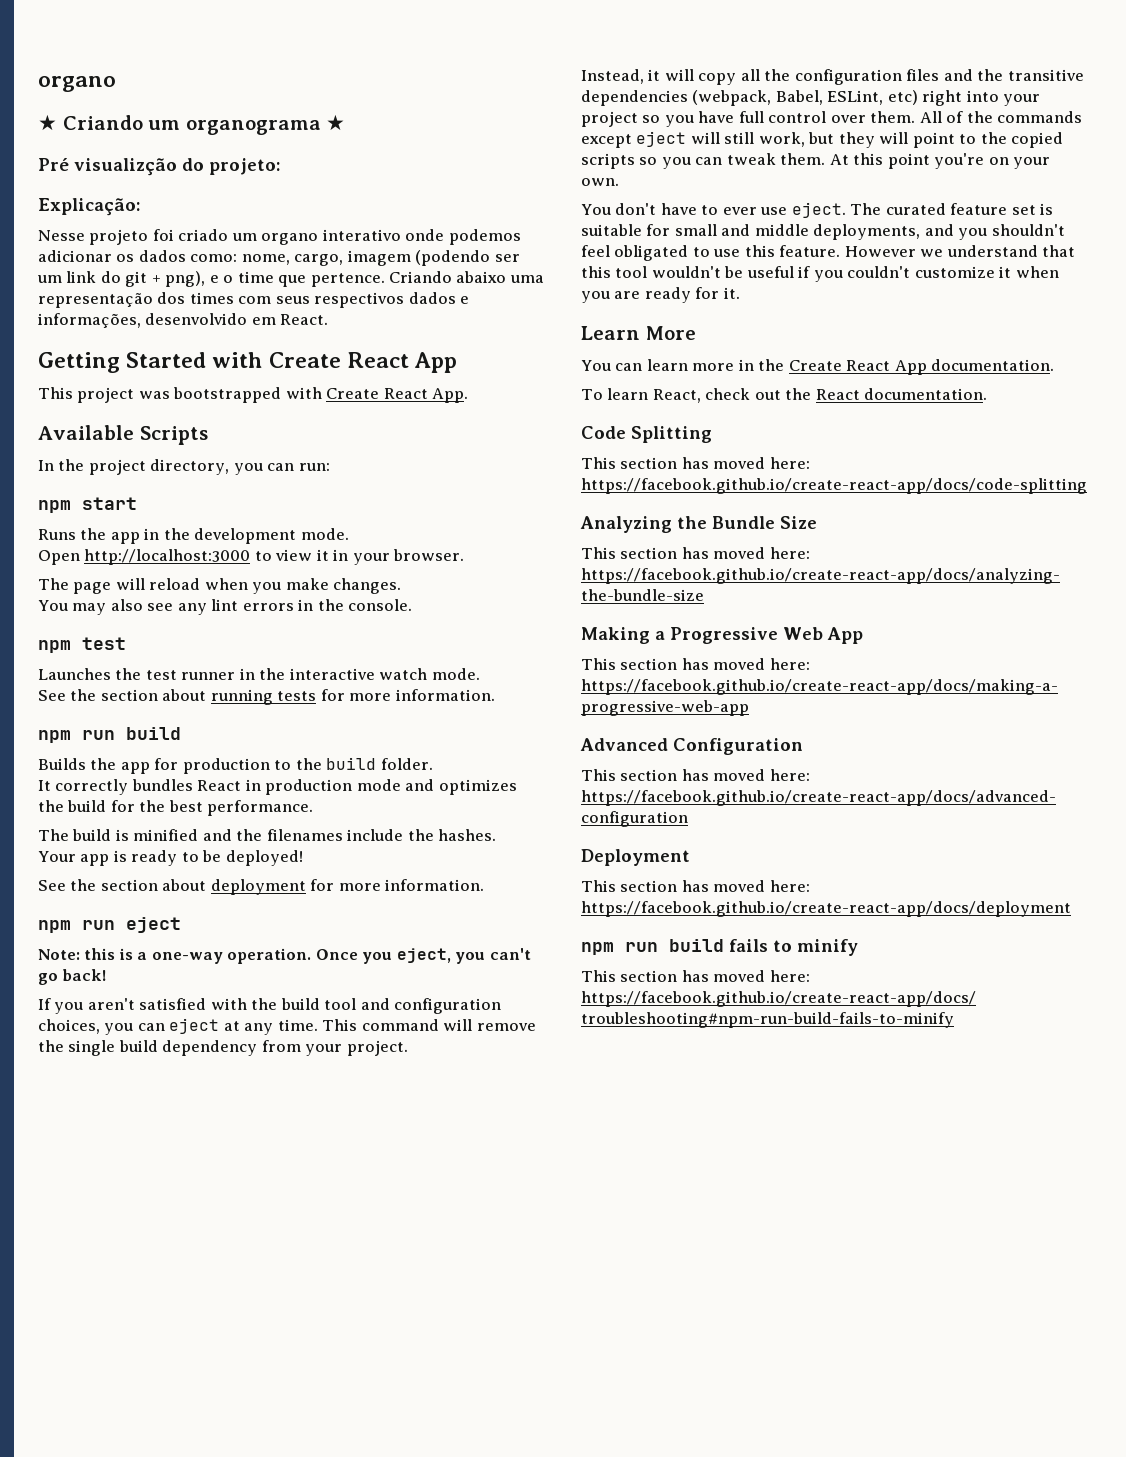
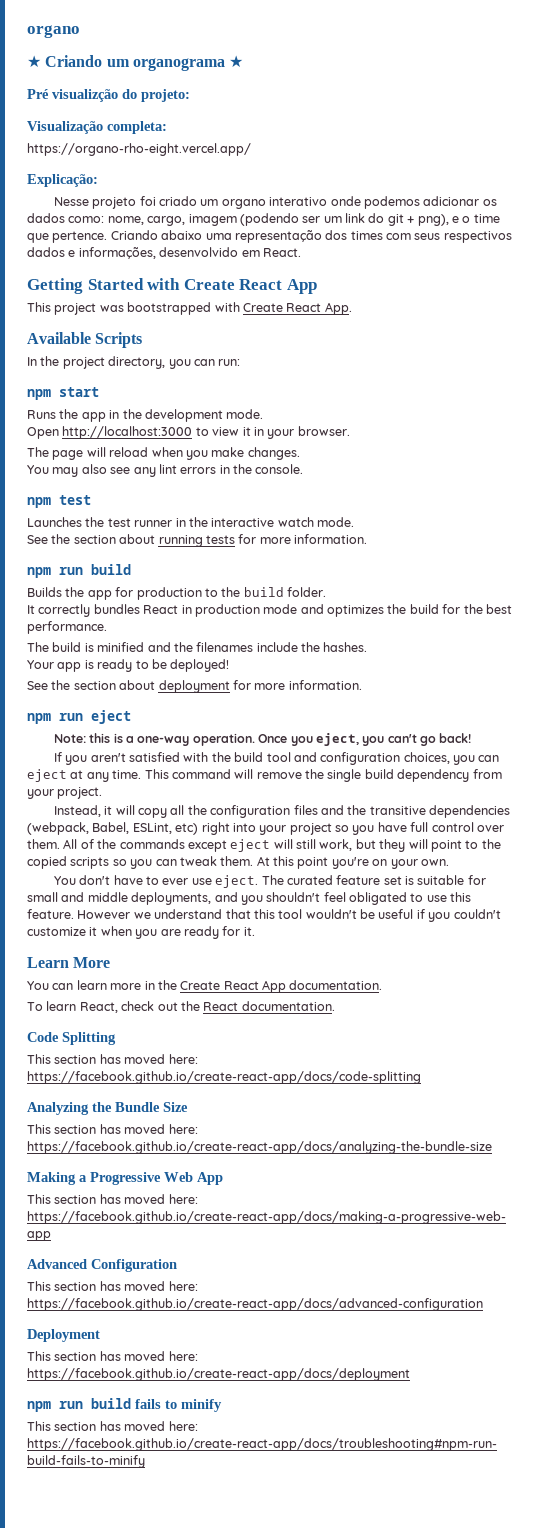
+ Visualização completa:
+ https://organo-rho-eight.vercel.app/

